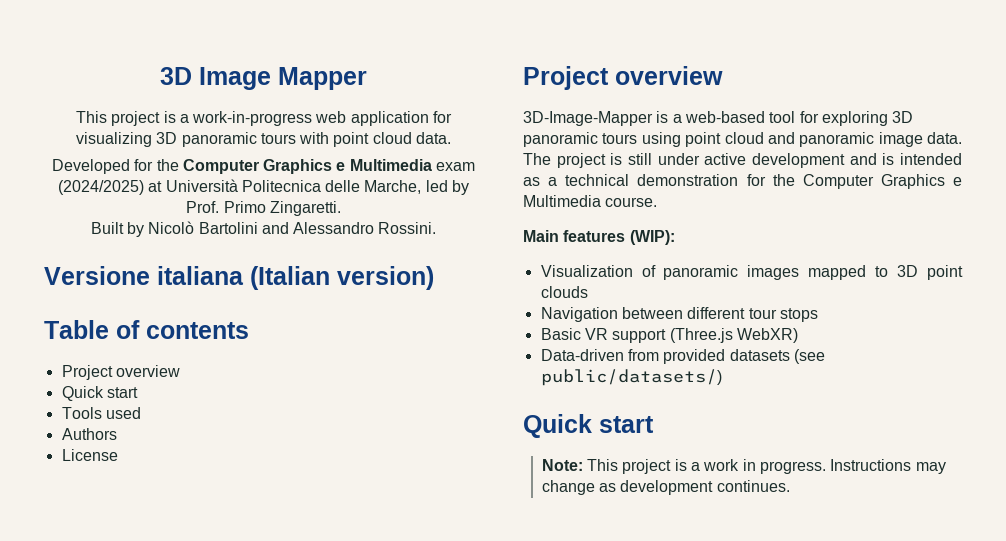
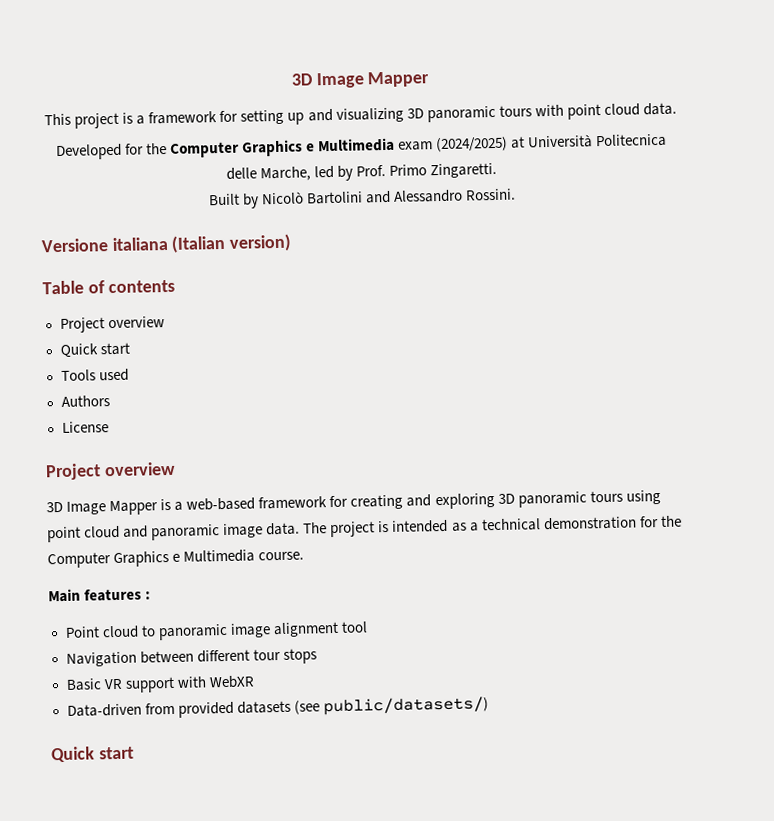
- This project is a work-in-progress web application for visualizing 3D panoramic tours with point cloud data.
+ This project is a framework for setting up and visualizing 3D panoramic tours with point cloud data.
- 3D-Image-Mapper is a web-based tool for exploring 3D panoramic tours using point cloud and panoramic image data.
+ 3D Image Mapper is a web-based framework for creating and exploring 3D panoramic tours using point cloud and panoramic image data.
- The project is still under active development and is intended as a technical demonstration for the Computer Graphics e Multimedia course.
+ The project is intended as a technical demonstration for the Computer Graphics e Multimedia course.
- Main features (WIP):
- Visualization of panoramic images mapped to 3D point clouds
+ Main features :
+ Point cloud to panoramic image alignment tool
- Basic VR support (Three.js WebXR)
+ Basic VR support with WebXR
- Note: This project is a work in progress. Instructions may change as development continues.

